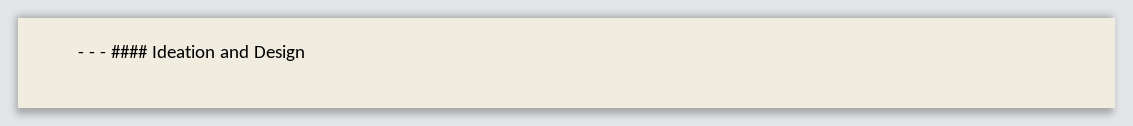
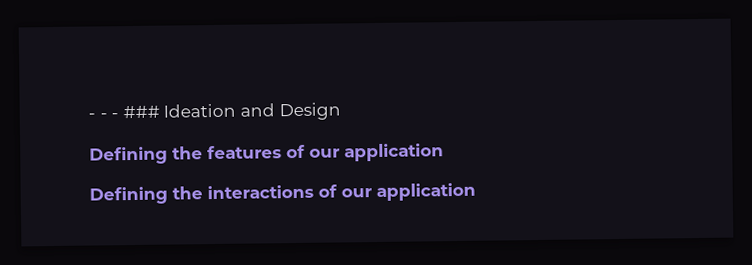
- - - - #### Ideation and Design
+ - - - ### Ideation and Design
+ Defining the features of our application
+ Defining the interactions of our application

